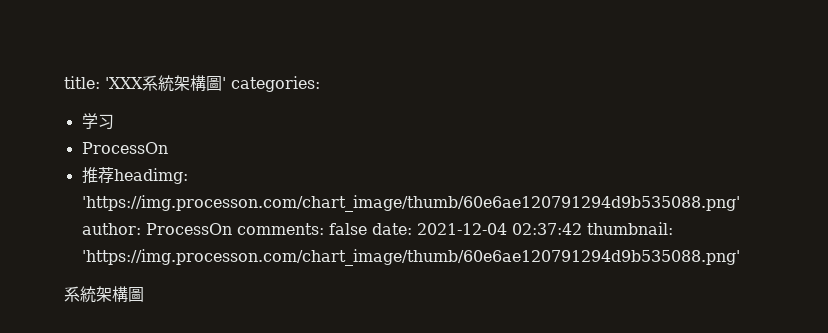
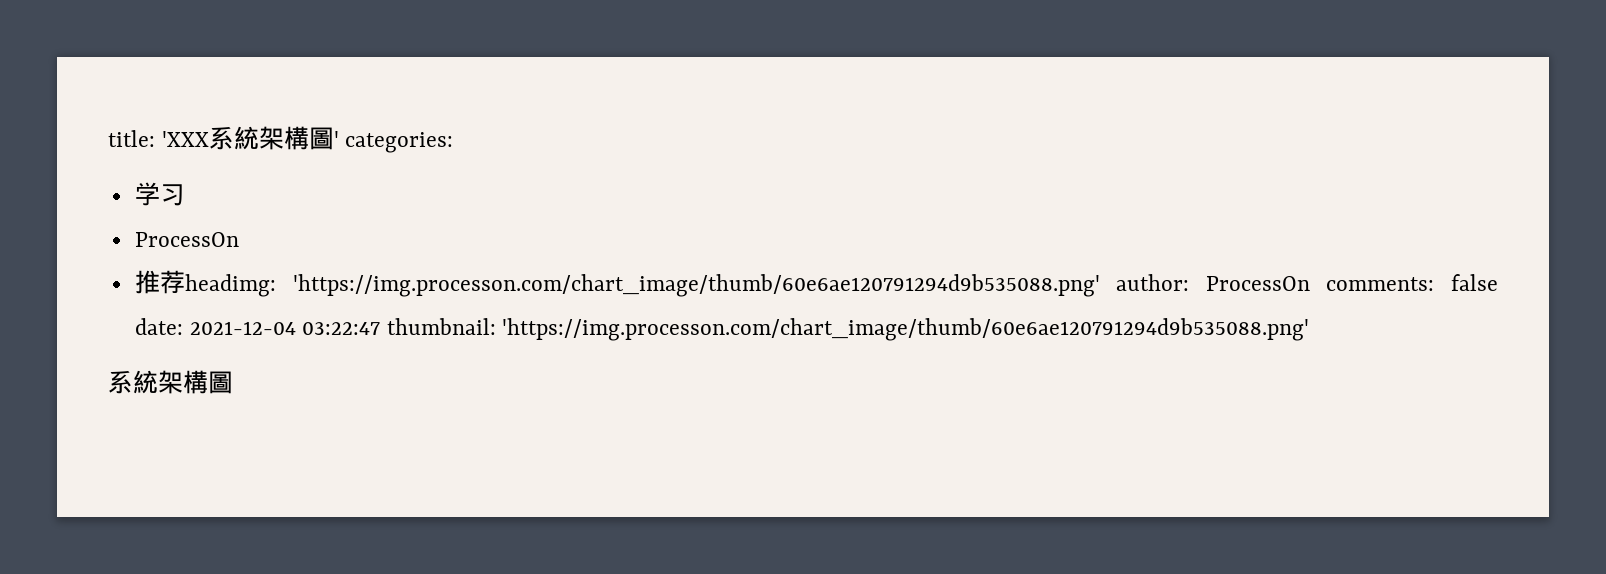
- 推荐headimg: 'https://img.processon.com/chart_image/thumb/60e6ae120791294d9b535088.png' author: ProcessOn comments: false date: 2021-12-04 02:37:42 thumbnail: 'https://img.processon.com/chart_image/thumb/60e6ae120791294d9b535088.png'
+ 推荐headimg: 'https://img.processon.com/chart_image/thumb/60e6ae120791294d9b535088.png' author: ProcessOn comments: false date: 2021-12-04 03:22:47 thumbnail: 'https://img.processon.com/chart_image/thumb/60e6ae120791294d9b535088.png'

